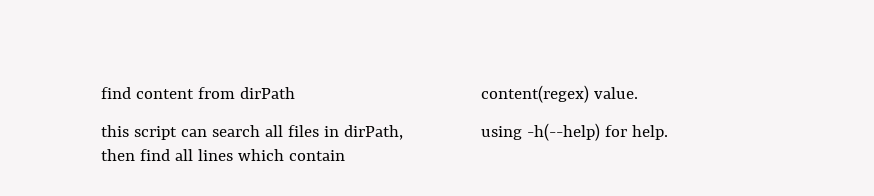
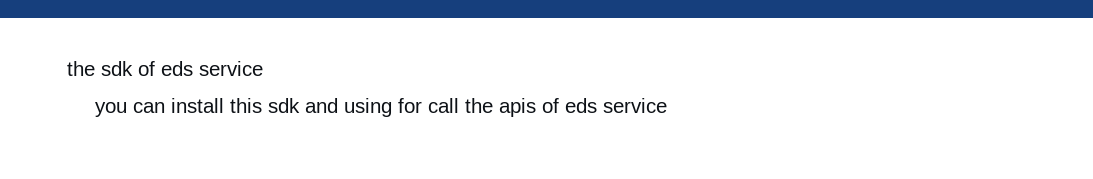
- find content from dirPath
- this script can search all files in dirPath, then find all lines which contain content(regex) value.
- using -h(--help) for help.
+ the sdk of eds service
+ you can install this sdk and using for call the apis of eds service

